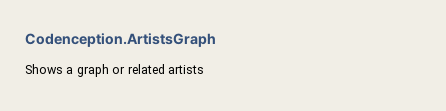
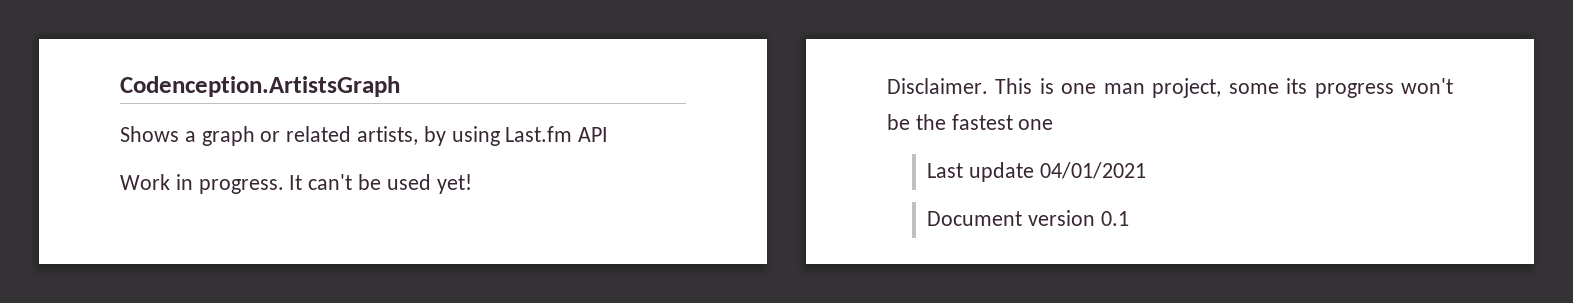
- Shows a graph or related artists
+ Shows a graph or related artists, by using Last.fm API
+ Work in progress. It can't be used yet!
+ Disclaimer. This is one man project, some its progress won't be the fastest one
+ Last update 04/01/2021
+ Document version 0.1

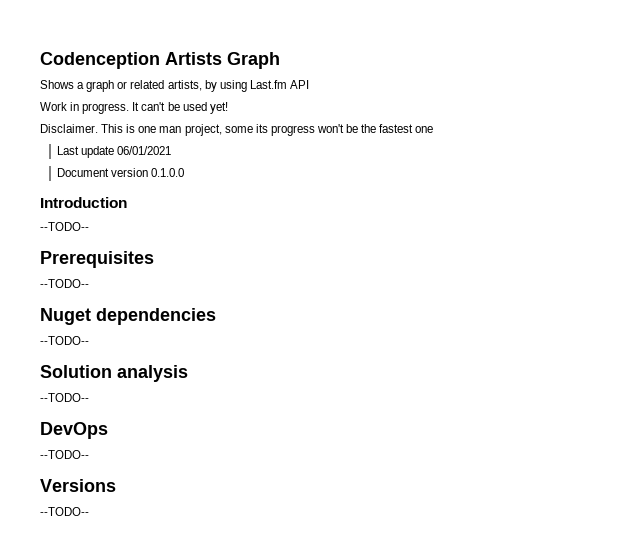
- Codenception.ArtistsGraph
+ Codenception Artists Graph
- Last update 04/01/2021
+ Last update 06/01/2021
- Document version 0.1
+ Document version 0.1.0.0
+ Introduction
+ --TODO--
+ Prerequisites
+ --TODO--
+ Nuget dependencies
+ --TODO--
+ Solution analysis
+ --TODO--
+ DevOps
+ --TODO--
+ Versions
+ --TODO--

